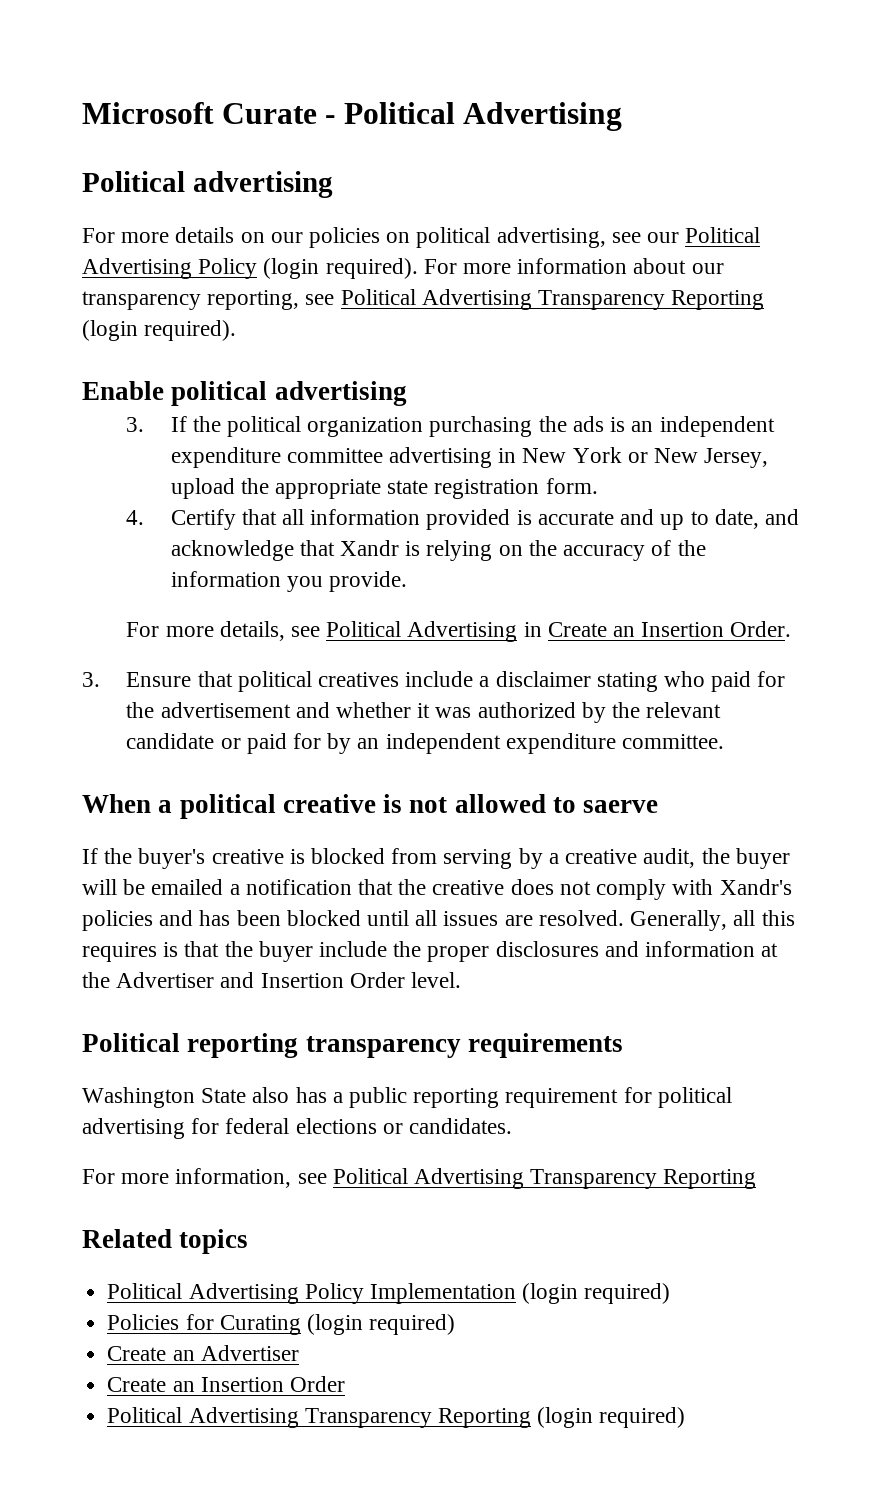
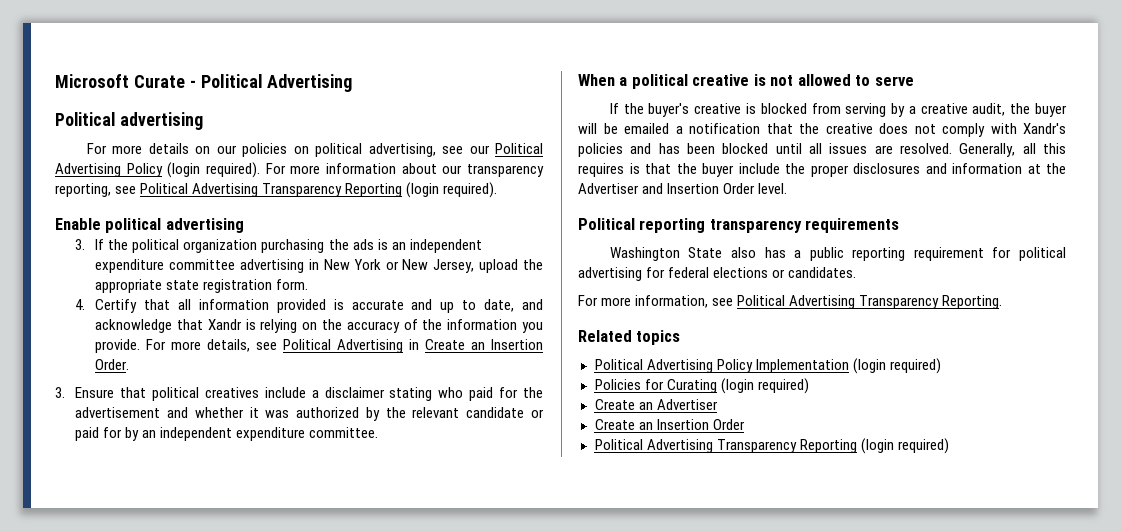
- 4. Certify that all information provided is accurate and up to date, and acknowledge that Xandr is relying on the accuracy of the information you provide.
- For more details, see Political Advertising in Create an Insertion Order.
+ 4. Certify that all information provided is accurate and up to date, and acknowledge that Xandr is relying on the accuracy of the information you provide. For more details, see Political Advertising in Create an Insertion Order.
- When a political creative is not allowed to saerve
+ When a political creative is not allowed to serve
- For more information, see Political Advertising Transparency Reporting
+ For more information, see Political Advertising Transparency Reporting.

